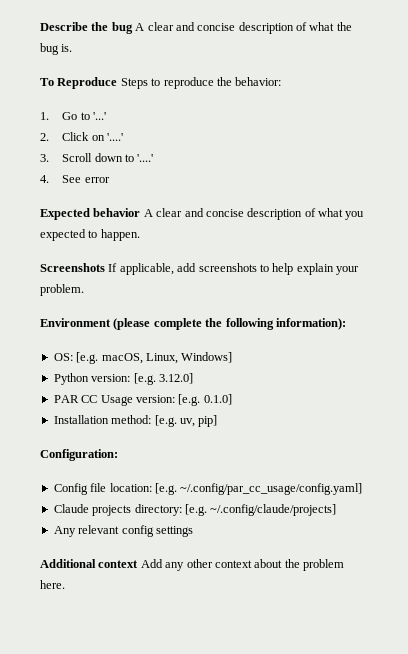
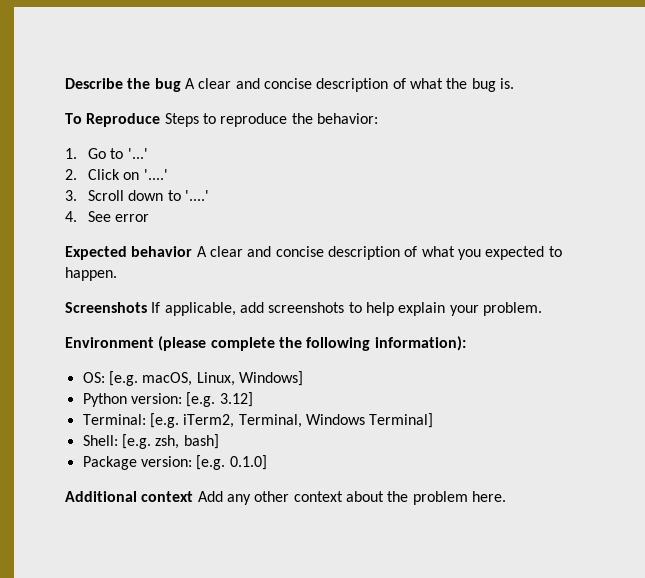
- Python version: [e.g. 3.12.0]
- PAR CC Usage version: [e.g. 0.1.0]
- Installation method: [e.g. uv, pip]
- Configuration:
- Config file location: [e.g. ~/.config/par_cc_usage/config.yaml]
- Claude projects directory: [e.g. ~/.config/claude/projects]
- Any relevant config settings
+ Python version: [e.g. 3.12]
+ Terminal: [e.g. iTerm2, Terminal, Windows Terminal]
+ Shell: [e.g. zsh, bash]
+ Package version: [e.g. 0.1.0]

